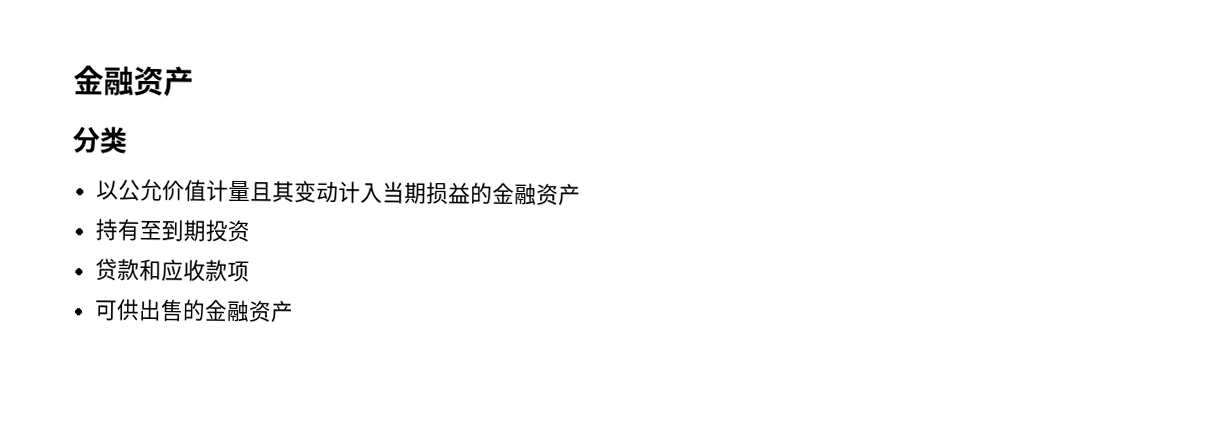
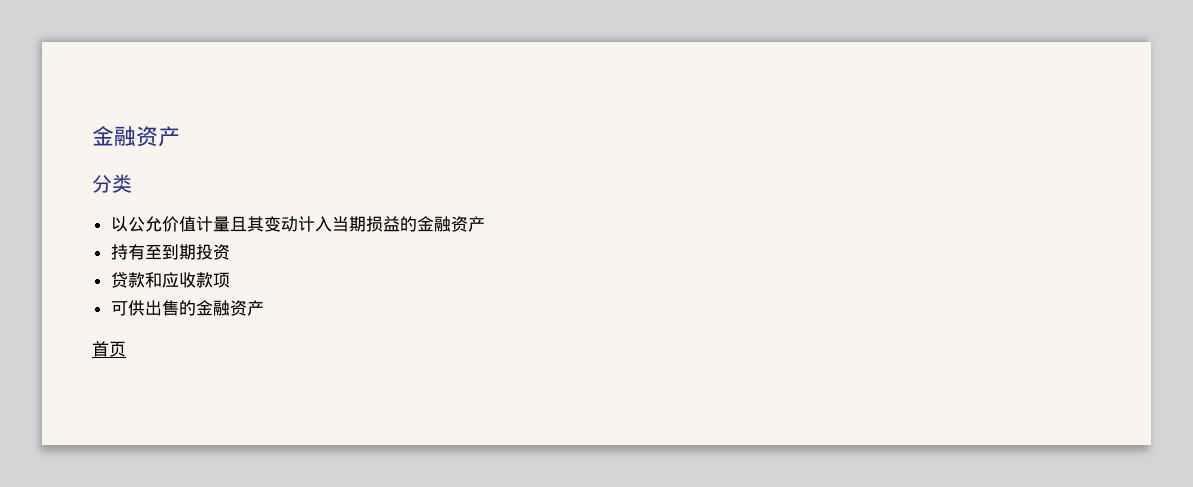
+ 首页

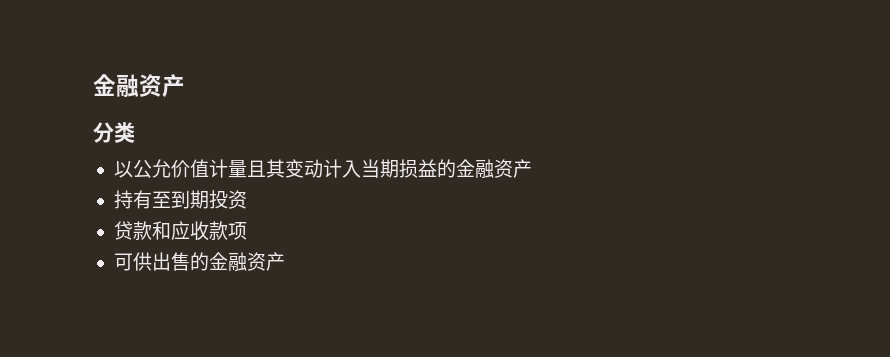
- 首页

